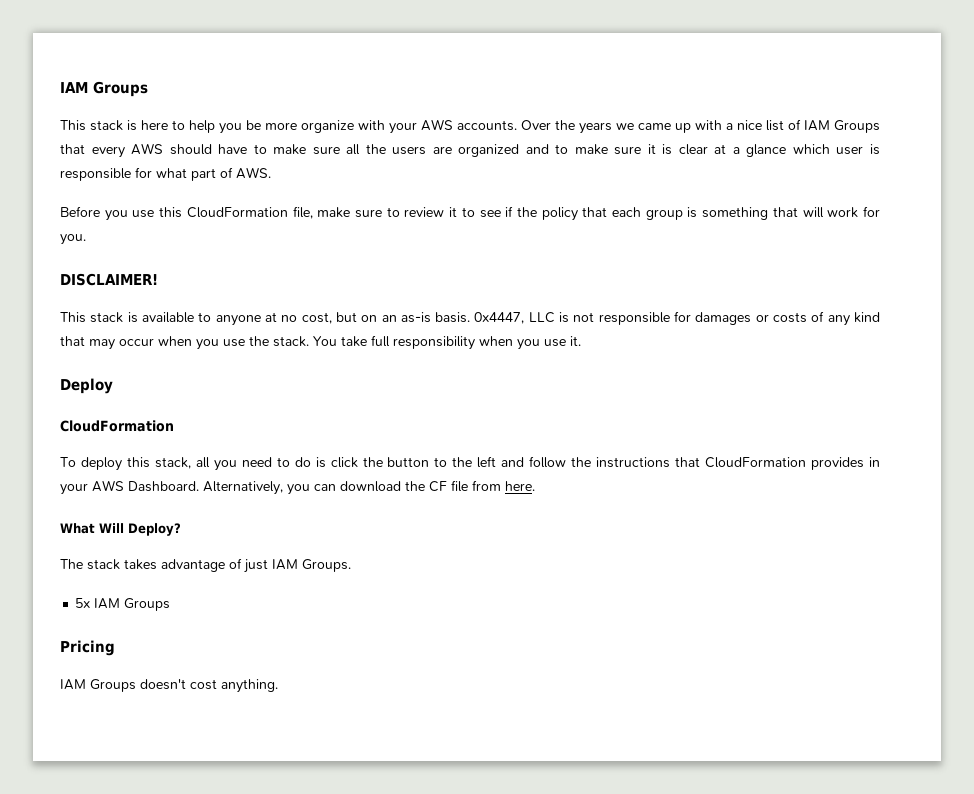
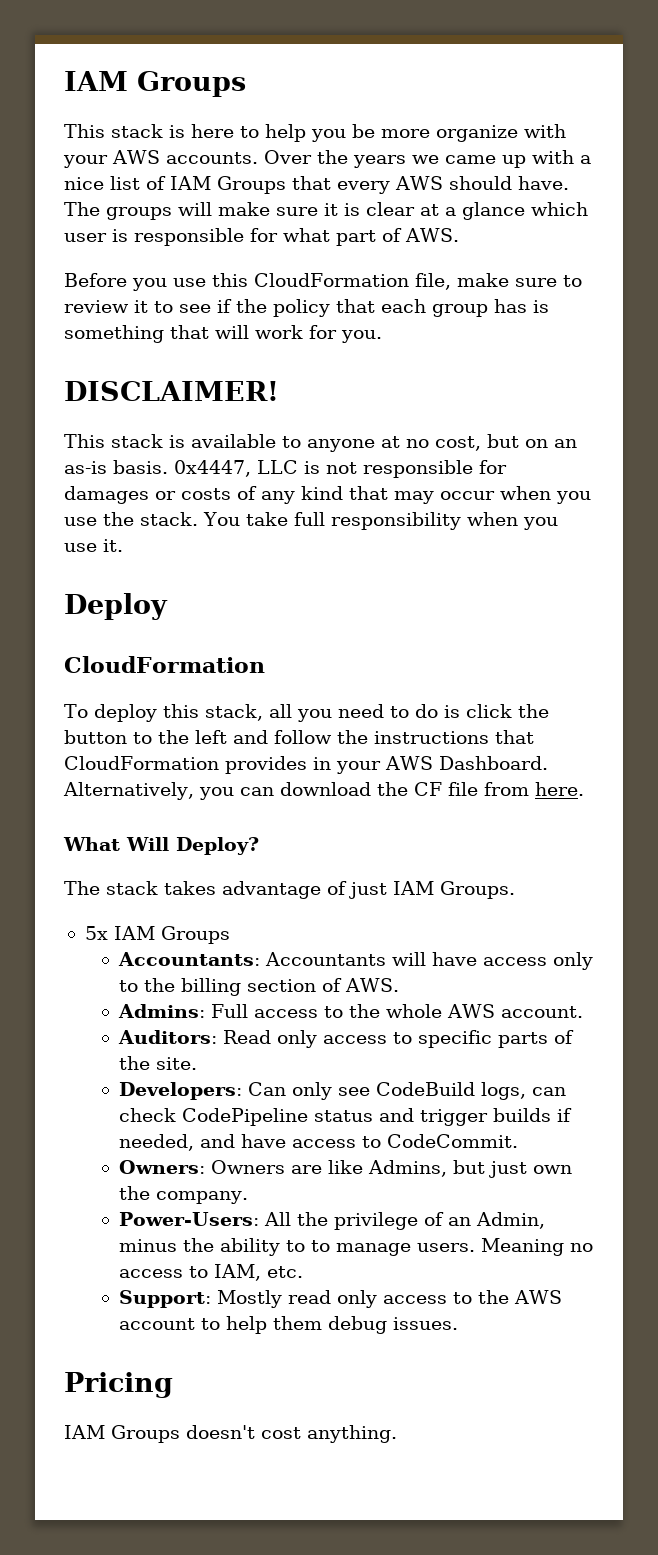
- Over the years we came up with a nice list of IAM Groups that every AWS should have to make sure all the users are organized and to make sure it is clear at a glance which user is responsible for what part of AWS.
+ Over the years we came up with a nice list of IAM Groups that every AWS should have. The groups will make sure it is clear at a glance which user is responsible for what part of AWS.
- Before you use this CloudFormation file, make sure to review it to see if the policy that each group is something that will work for you.
+ Before you use this CloudFormation file, make sure to review it to see if the policy that each group has is something that will work for you.
+ Accountants: Accountants will have access only to the billing section of AWS.
+ Admins: Full access to the whole AWS account.
+ Auditors: Read only access to specific parts of the site.
+ Developers: Can only see CodeBuild logs, can check CodePipeline status and trigger builds if needed, and have access to CodeCommit.
+ Owners: Owners are like Admins, but just own the company.
+ Power-Users: All the privilege of an Admin, minus the ability to to manage users. Meaning no access to IAM, etc.
+ Support: Mostly read only access to the AWS account to help them debug issues.

